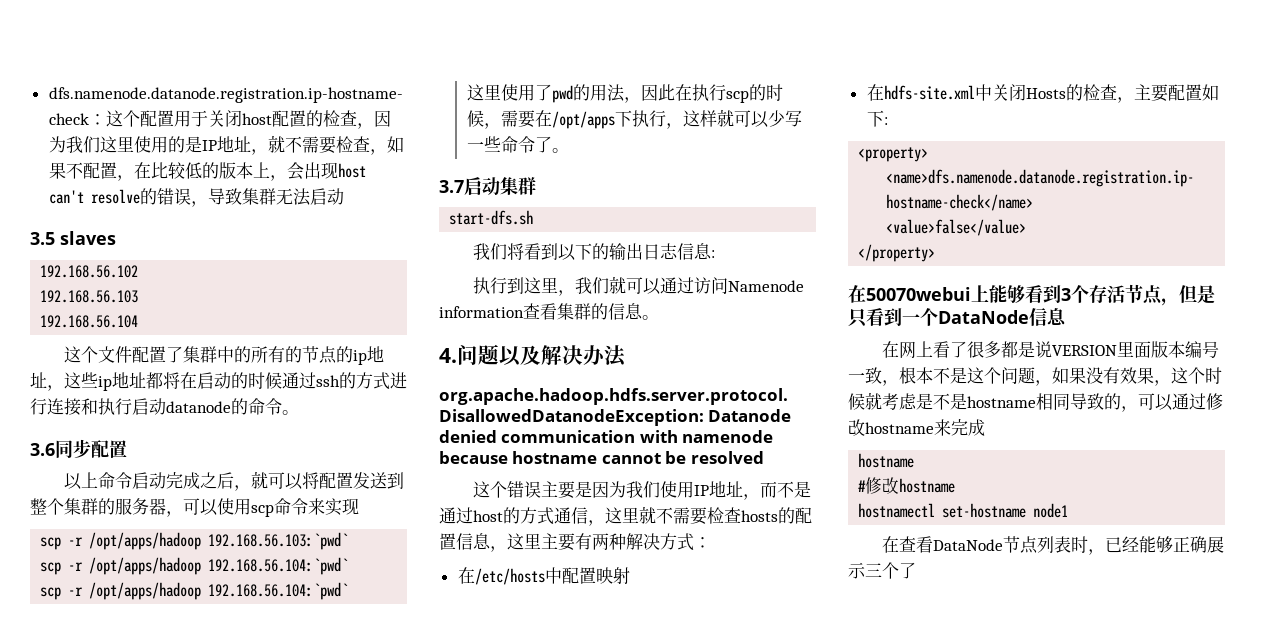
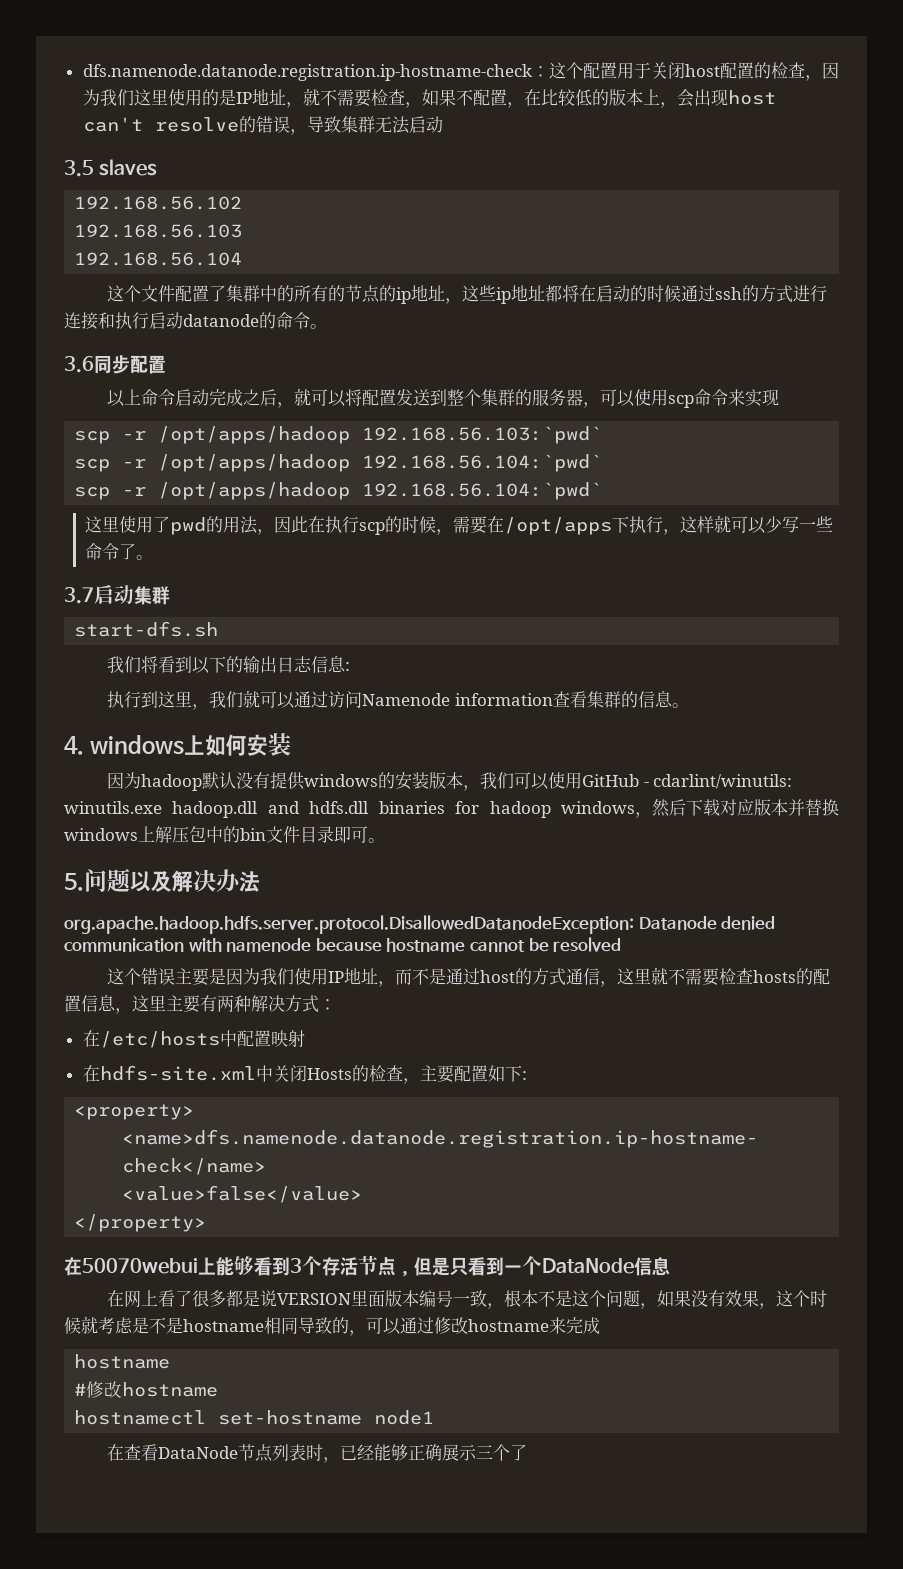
- 4.问题以及解决办法
+ 4. windows上如何安装
+ 因为hadoop默认没有提供windows的安装版本，我们可以使用GitHub - cdarlint/winutils: winutils.exe hadoop.dll and hdfs.dll binaries for hadoop windows，然后下载对应版本并替换windows上解压包中的bin文件目录即可。
+ 5.问题以及解决办法

